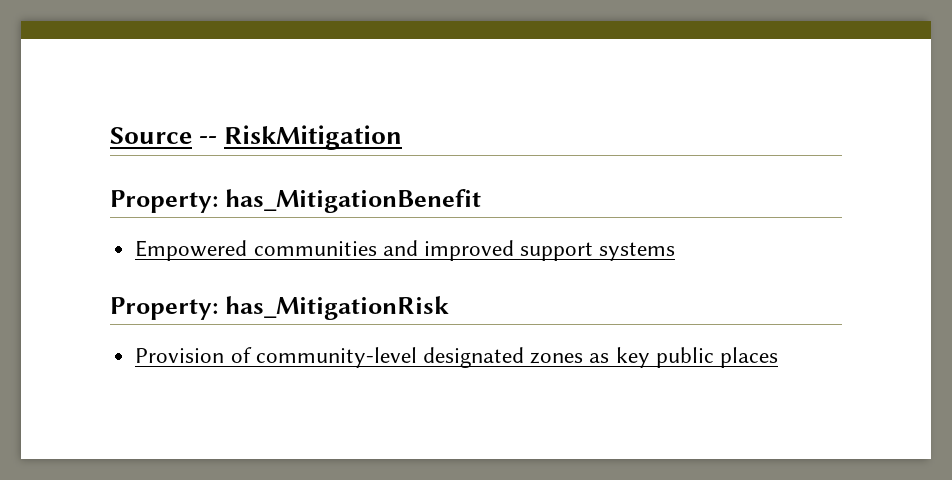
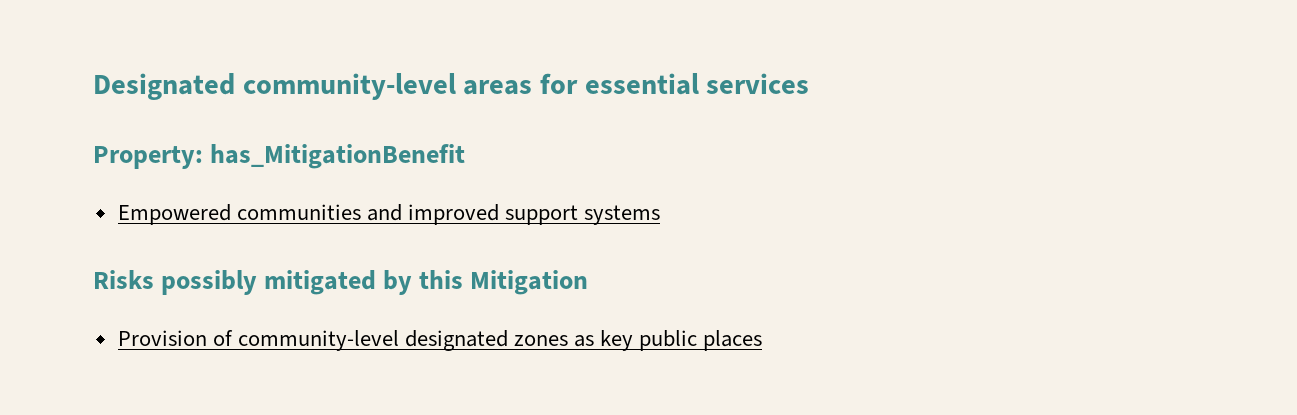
- Source -- RiskMitigation
+ Designated community-level areas for essential services
- Property: has_MitigationRisk
+ Risks possibly mitigated by this Mitigation

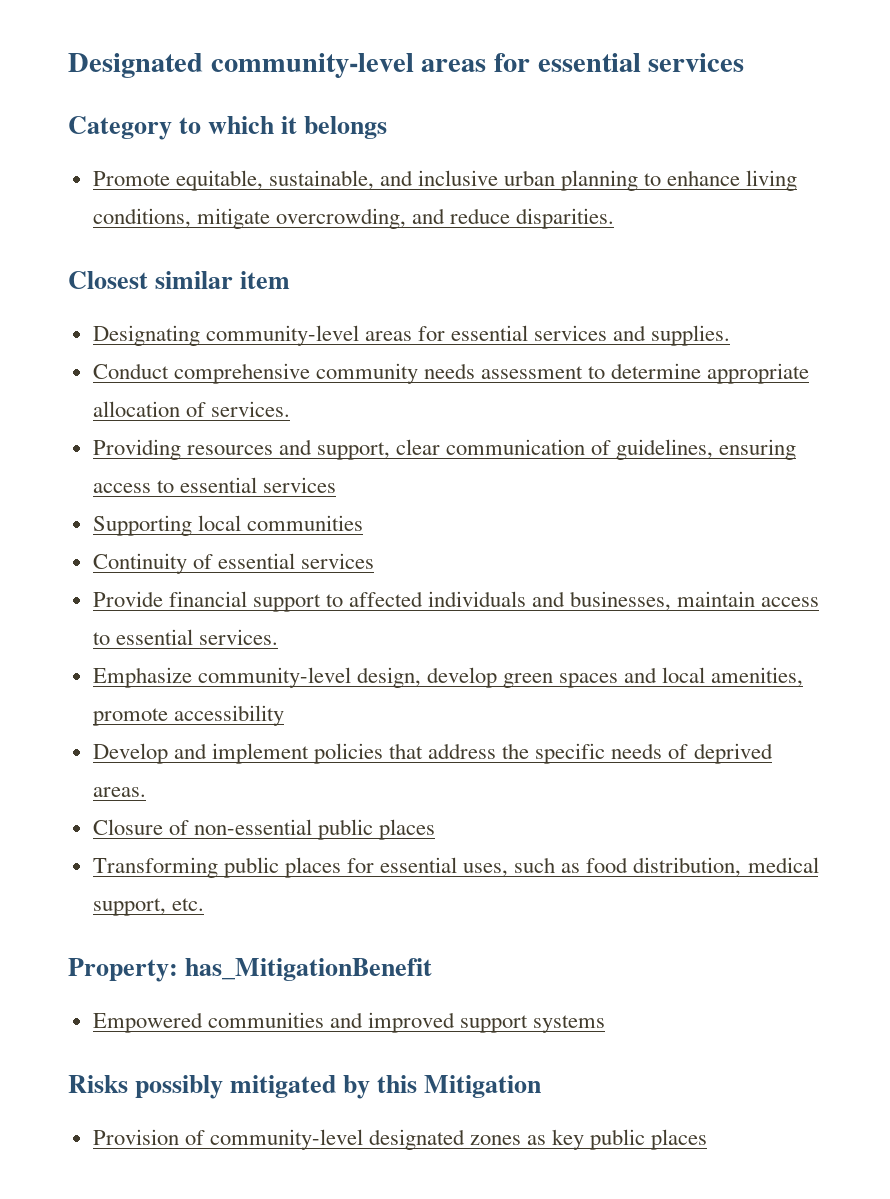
+ Category to which it belongs
+ Promote equitable, sustainable, and inclusive urban planning to enhance living conditions, mitigate overcrowding, and reduce disparities.
+ Closest similar item
+ Designating community-level areas for essential services and supplies.
+ Conduct comprehensive community needs assessment to determine appropriate allocation of services.
+ Providing resources and support, clear communication of guidelines, ensuring access to essential services
+ Supporting local communities
+ Continuity of essential services
+ Provide financial support to affected individuals and businesses, maintain access to essential services.
+ Emphasize community-level design, develop green spaces and local amenities, promote accessibility
+ Develop and implement policies that address the specific needs of deprived areas.
+ Closure of non-essential public places
+ Transforming public places for essential uses, such as food distribution, medical support, etc.

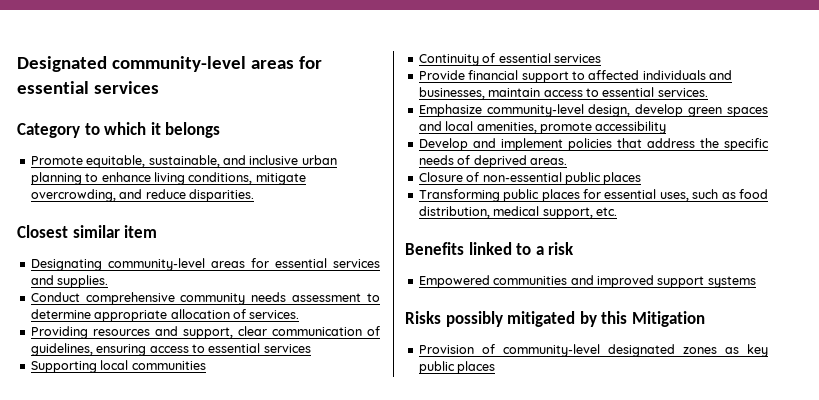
- Property: has_MitigationBenefit
+ Benefits linked to a risk

